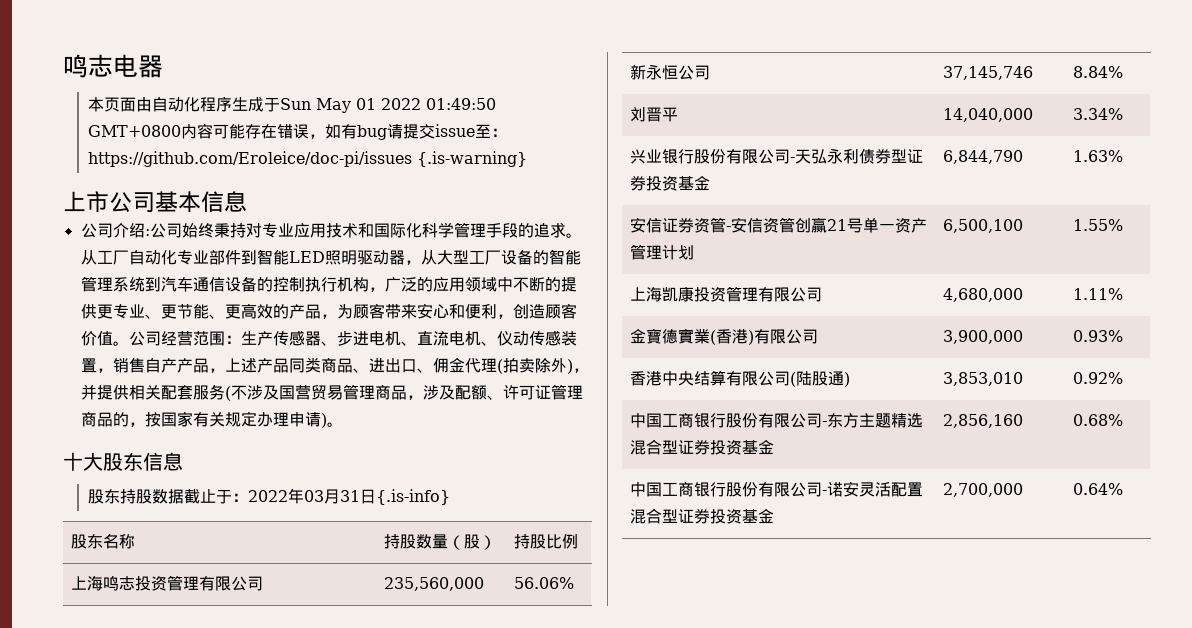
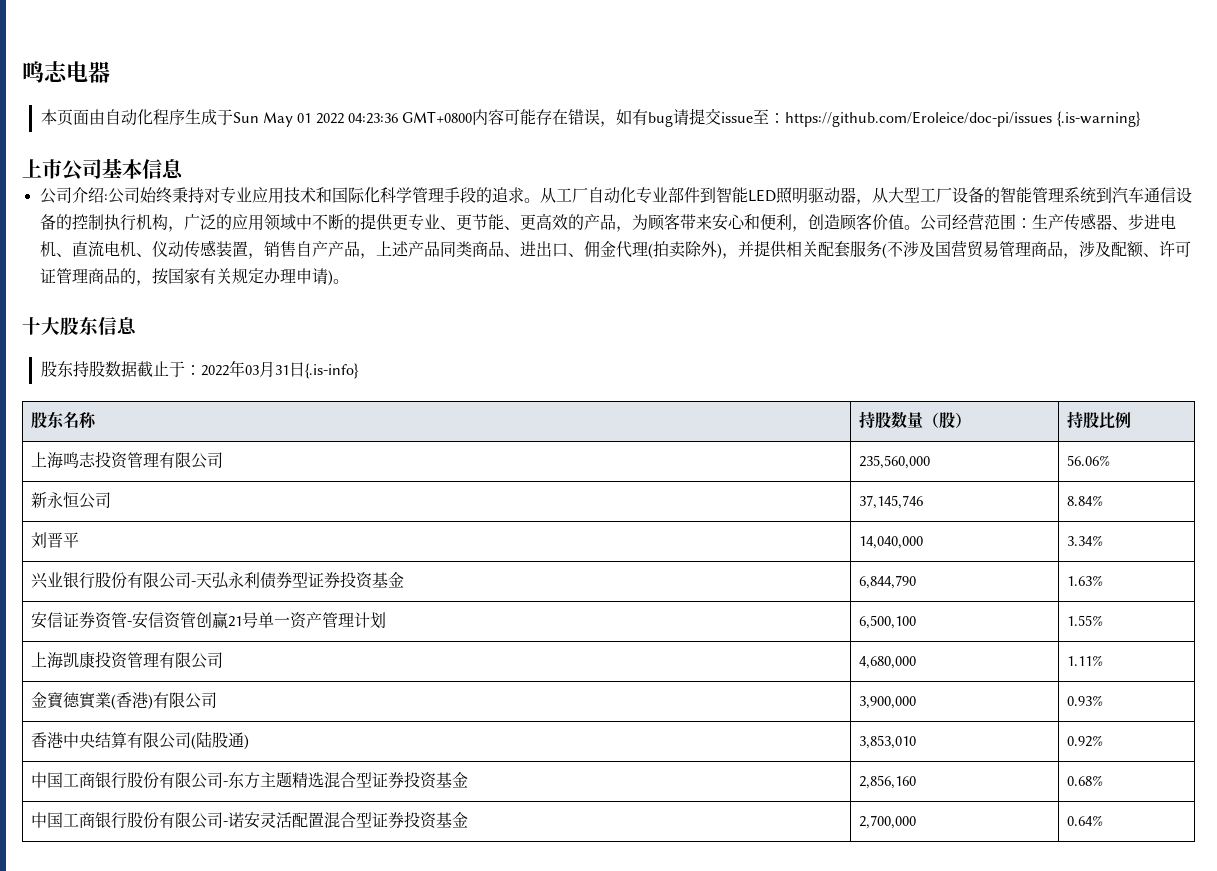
- 本页面由自动化程序生成于Sun May 01 2022 01:49:50 GMT+0800内容可能存在错误，如有bug请提交issue至：https://github.com/Eroleice/doc-pi/issues {.is-warning}
+ 本页面由自动化程序生成于Sun May 01 2022 04:23:36 GMT+0800内容可能存在错误，如有bug请提交issue至：https://github.com/Eroleice/doc-pi/issues {.is-warning}

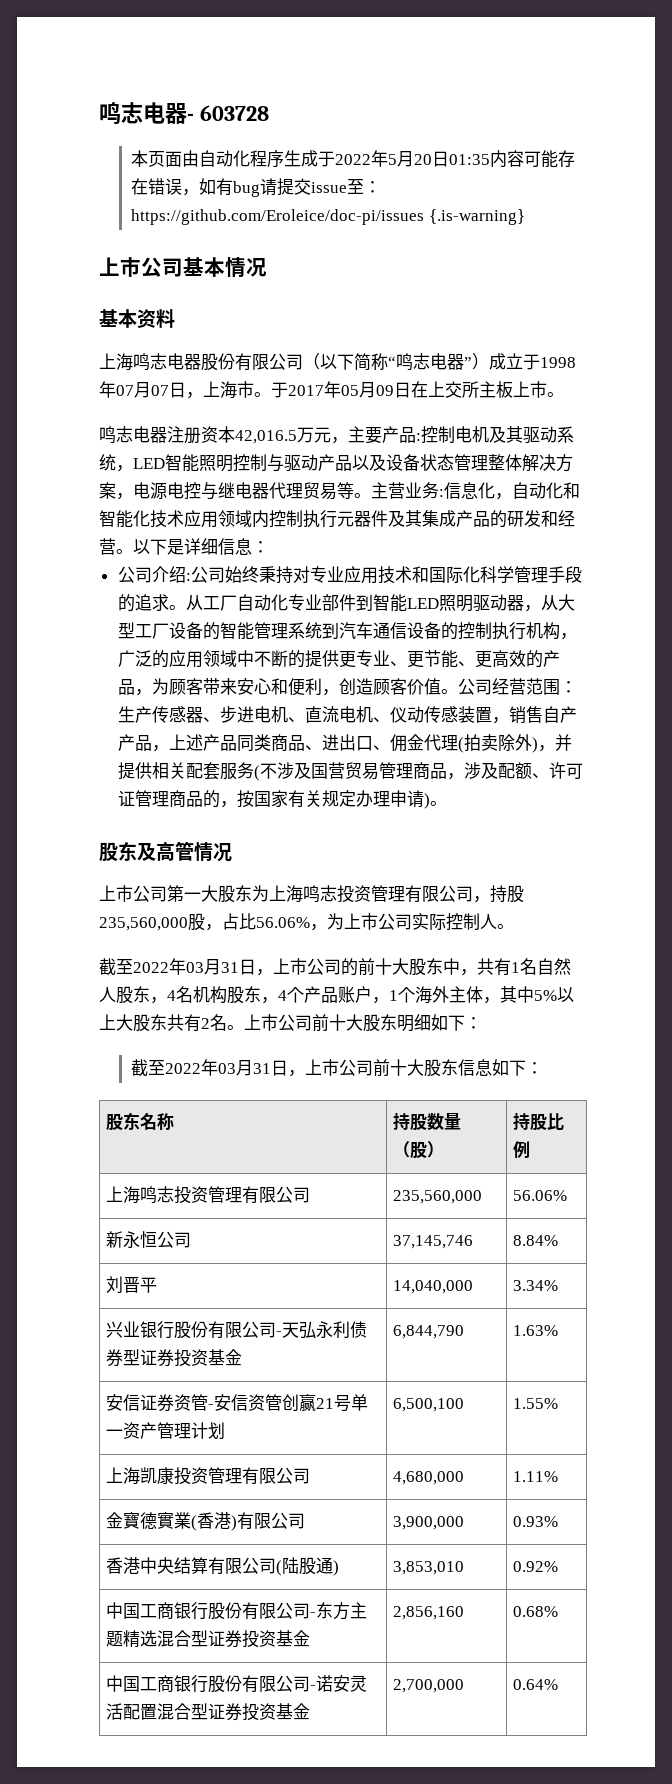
- 鸣志电器
+ 鸣志电器- 603728
- 本页面由自动化程序生成于Sun May 01 2022 04:23:36 GMT+0800内容可能存在错误，如有bug请提交issue至：https://github.com/Eroleice/doc-pi/issues {.is-warning}
+ 本页面由自动化程序生成于2022年5月20日01:35内容可能存在错误，如有bug请提交issue至：https://github.com/Eroleice/doc-pi/issues {.is-warning}
- 上市公司基本信息
+ 上市公司基本情况
+ 基本资料
+ 上海鸣志电器股份有限公司（以下简称“鸣志电器”）成立于1998年07月07日，上海市。于2017年05月09日在上交所主板上市。
+ 鸣志电器注册资本42,016.5万元，主要产品:控制电机及其驱动系统，LED智能照明控制与驱动产品以及设备状态管理整体解决方案，电源电控与继电器代理贸易等。主营业务:信息化，自动化和智能化技术应用领域内控制执行元器件及其集成产品的研发和经营。以下是详细信息：
- 十大股东信息
- 股东持股数据截止于：2022年03月31日{.is-info}
+ 股东及高管情况
+ 上市公司第一大股东为上海鸣志投资管理有限公司，持股235,560,000股，占比56.06%，为上市公司实际控制人。
+ 截至2022年03月31日，上市公司的前十大股东中，共有1名自然人股东，4名机构股东，4个产品账户，1个海外主体，其中5%以上大股东共有2名。上市公司前十大股东明细如下：
+ 截至2022年03月31日，上市公司前十大股东信息如下：

